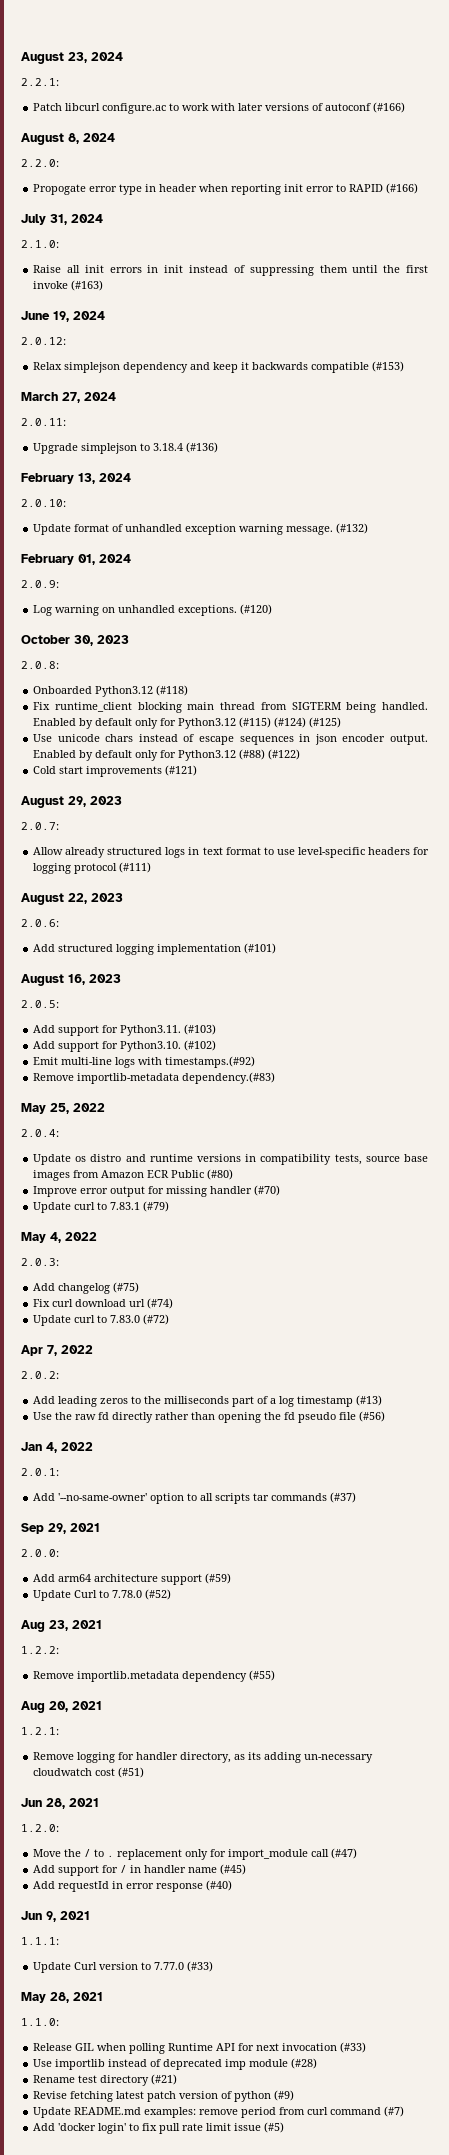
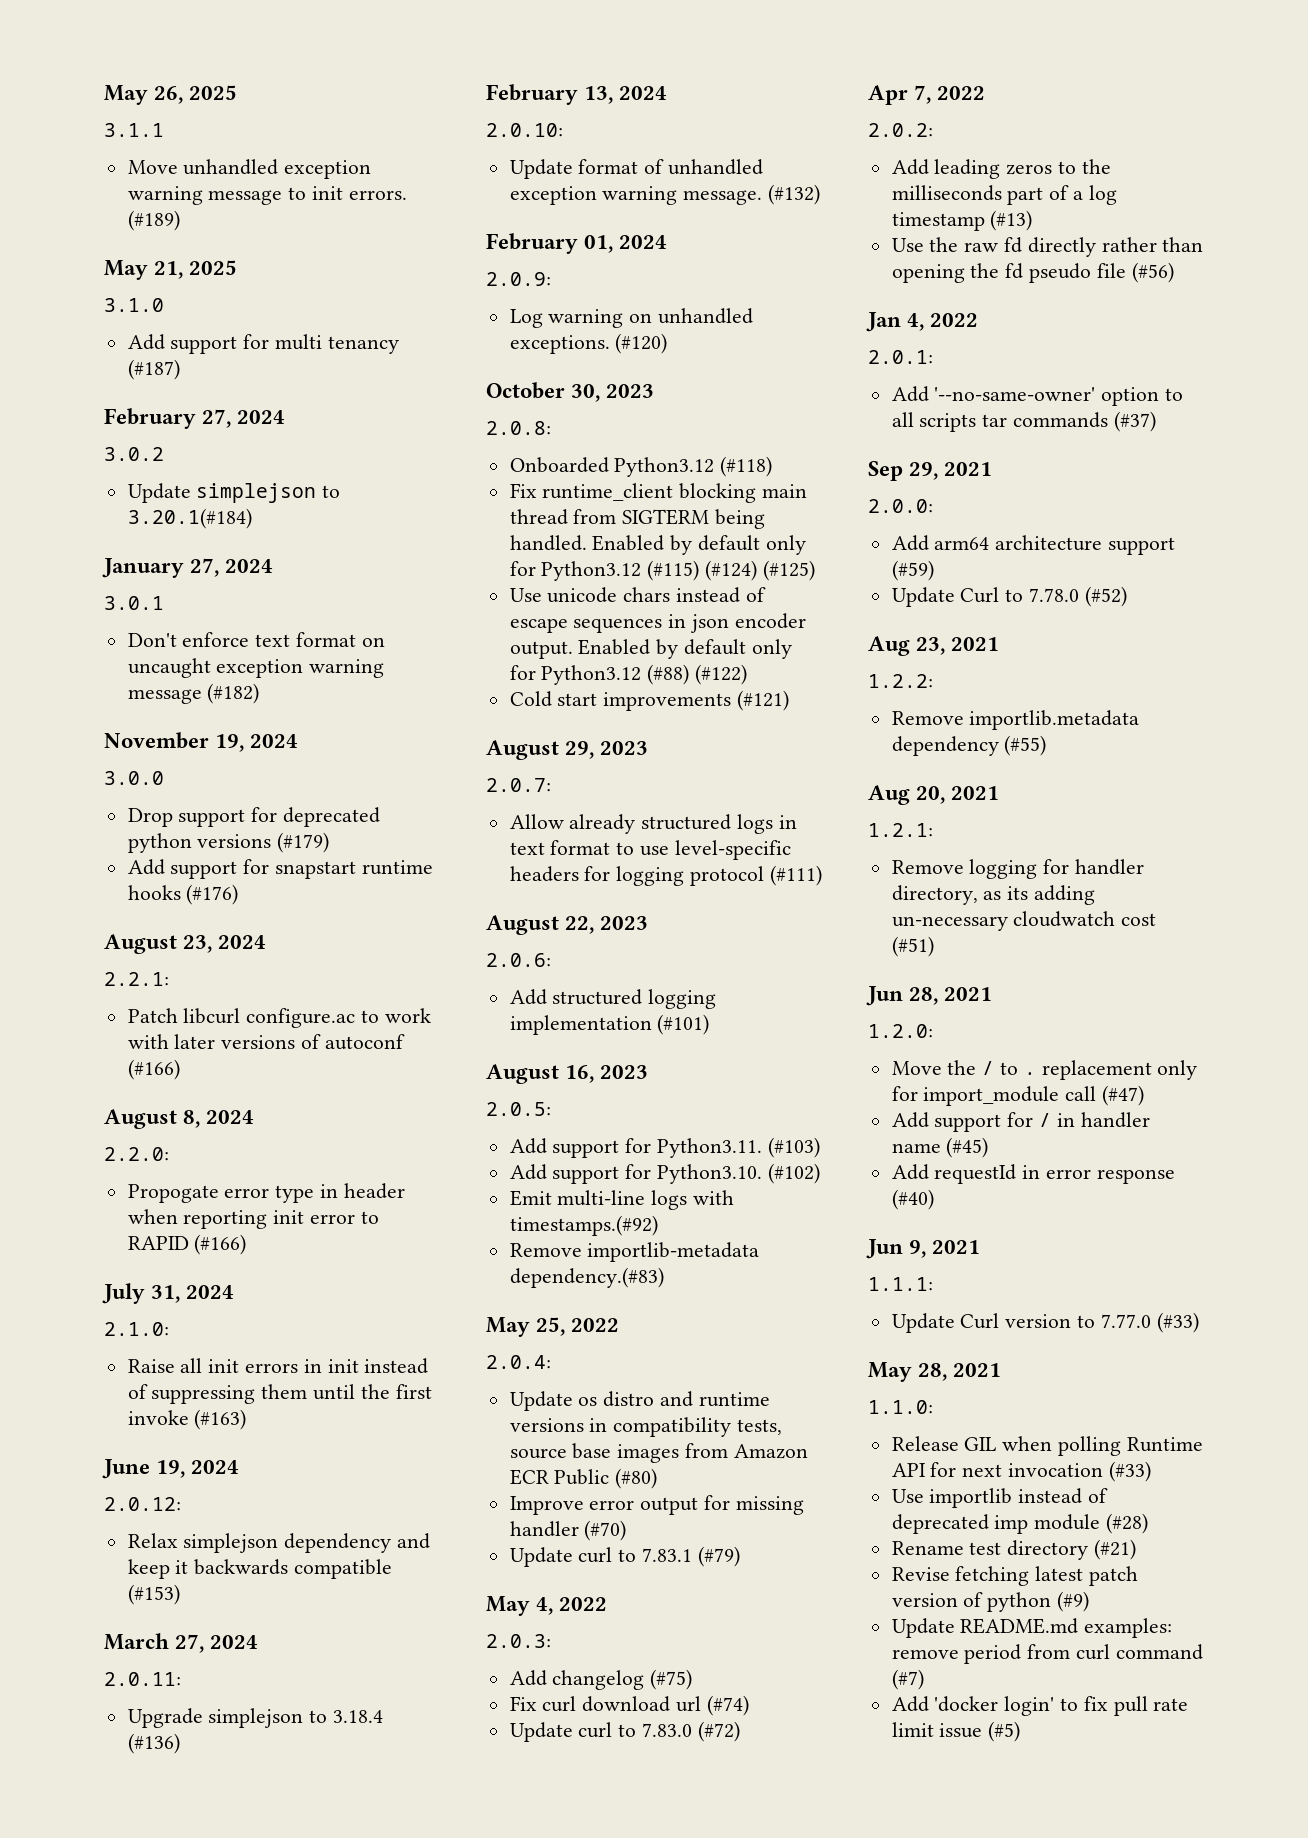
+ May 26, 2025
+ 3.1.1
+ Move unhandled exception warning message to init errors. (#189)
+ May 21, 2025
+ 3.1.0
+ Add support for multi tenancy (#187)
+ February 27, 2024
+ 3.0.2
+ Update simplejson to 3.20.1(#184)
+ January 27, 2024
+ 3.0.1
+ Don't enforce text format on uncaught exception warning message (#182)
+ November 19, 2024
+ 3.0.0
+ Drop support for deprecated python versions (#179)
+ Add support for snapstart runtime hooks (#176)

